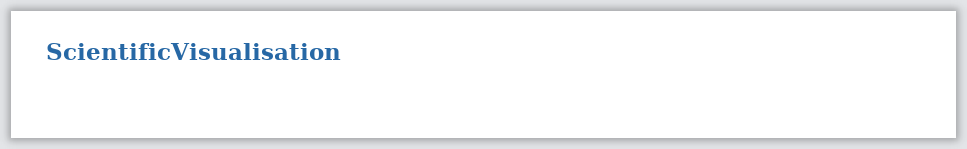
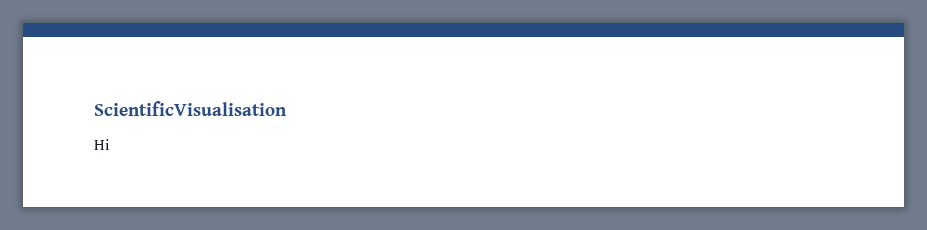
+ Hi

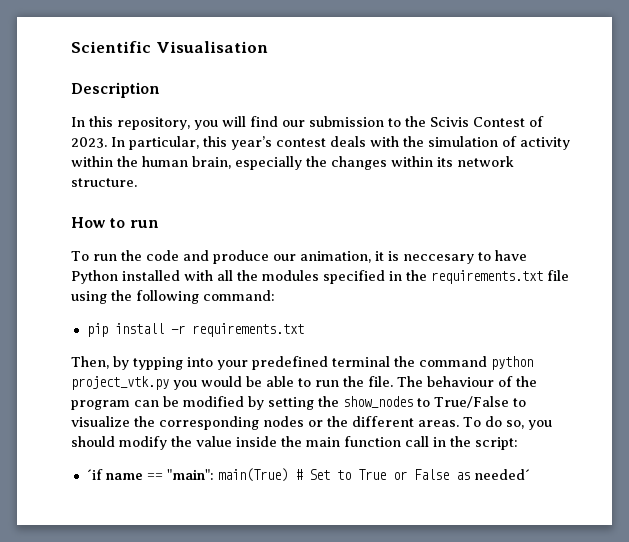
- ScientificVisualisation
- Hi
+ Scientific Visualisation
+ Description
+ In this repository, you will find our submission to the Scivis Contest of 2023. In particular, this year’s contest deals with the simulation of activity within the human brain, especially the changes within its network structure.
+ How to run
+ To run the code and produce our animation, it is neccesary to have Python installed with all the modules specified in the requirements.txt file using the following command:
+ pip install -r requirements.txt
+ Then, by typping into your predefined terminal the command python project_vtk.py you would be able to run the file. The behaviour of the program can be modified by setting the show_nodes to True/False to visualize the corresponding nodes or the different areas. To do so, you should modify the value inside the main function call in the script:
+ ´if name == "main": main(True) # Set to True or False as needed´

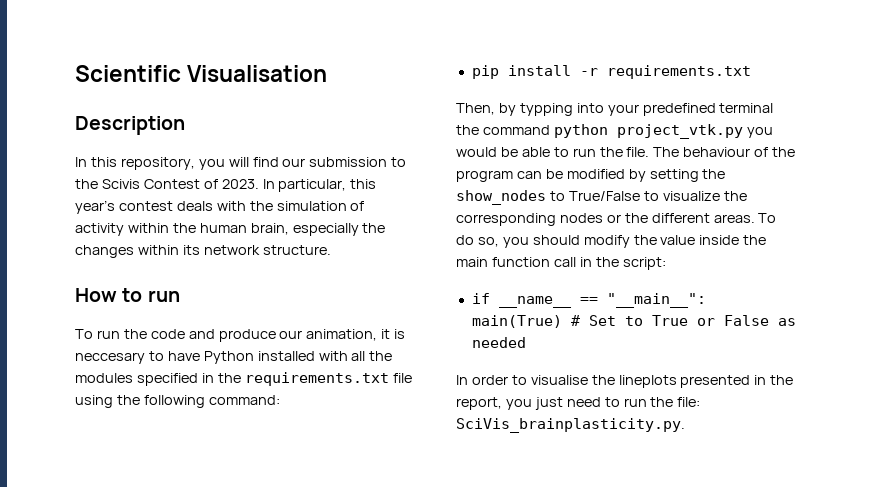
- ´if name == "main": main(True) # Set to True or False as needed´
+ if __name__ == "__main__": main(True) # Set to True or False as needed
+ In order to visualise the lineplots presented in the report, you just need to run the file: SciVis_brainplasticity.py.

